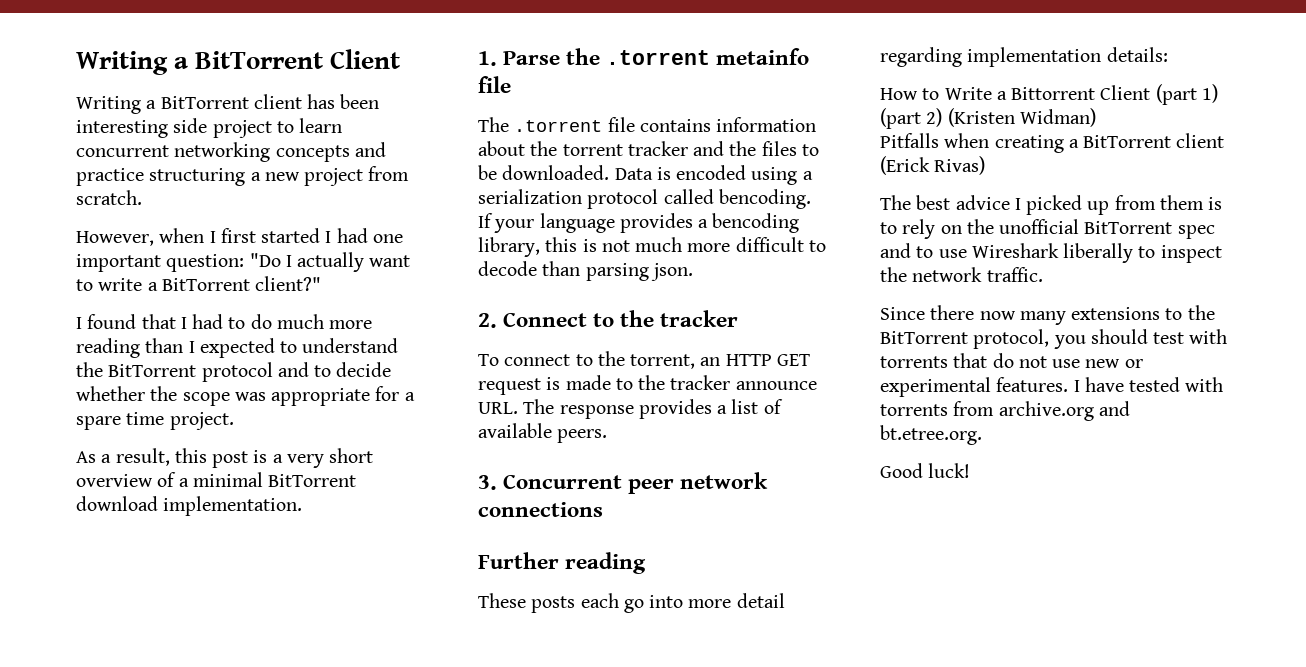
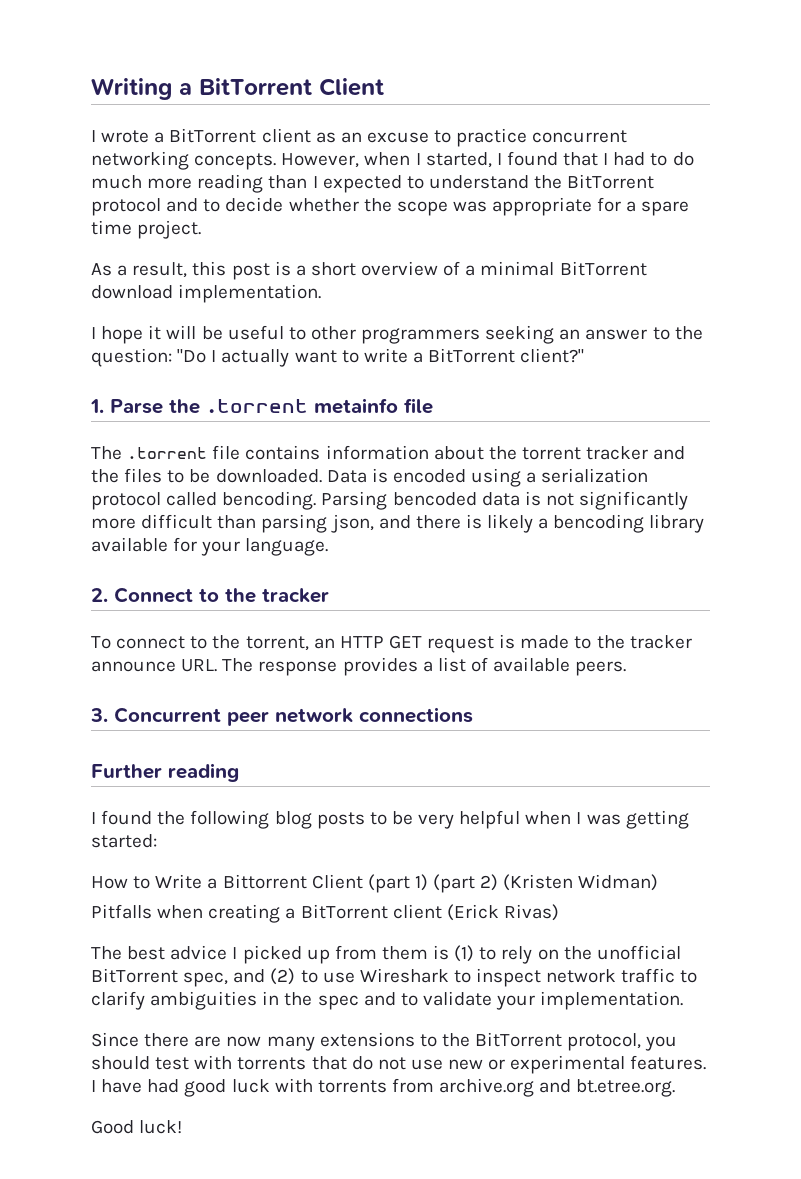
- Writing a BitTorrent client has been interesting side project to learn concurrent networking concepts and practice structuring a new project from scratch.
- However, when I first started I had one important question: "Do I actually want to write a BitTorrent client?"
- I found that I had to do much more reading than I expected to understand the BitTorrent protocol and to decide whether the scope was appropriate for a spare time project.
+ I wrote a BitTorrent client as an excuse to practice concurrent networking concepts. However, when I started, I found that I had to do much more reading than I expected to understand the BitTorrent protocol and to decide whether the scope was appropriate for a spare time project.
- As a result, this post is a very short overview of a minimal BitTorrent download implementation.
+ As a result, this post is a short overview of a minimal BitTorrent download implementation.
+ I hope it will be useful to other programmers seeking an answer to the question: "Do I actually want to write a BitTorrent client?"
- If your language provides a bencoding library, this is not much more difficult to decode than parsing json.
+ Parsing bencoded data is not significantly more difficult than parsing json, and there is likely a bencoding library available for your language.
- These posts each go into more detail regarding implementation details:
+ I found the following blog posts to be very helpful when I was getting started:
- The best advice I picked up from them is to rely on the unofficial BitTorrent spec and to use Wireshark liberally to inspect the network traffic.
+ The best advice I picked up from them is (1) to rely on the unofficial BitTorrent spec, and (2) to use Wireshark to inspect network traffic to clarify ambiguities in the spec and to validate your implementation.
- Since there now many extensions to the BitTorrent protocol, you should test with torrents that do not use new or experimental features.
+ Since there are now many extensions to the BitTorrent protocol, you should test with torrents that do not use new or experimental features.
- I have tested with torrents from archive.org and bt.etree.org.
+ I have had good luck with torrents from archive.org and bt.etree.org.

